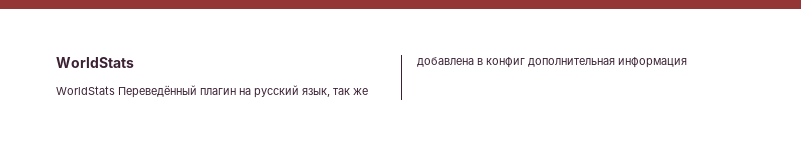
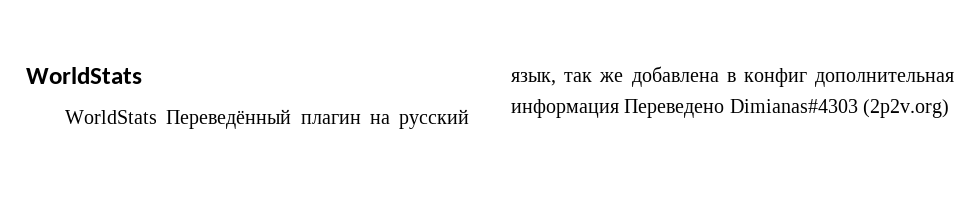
- WorldStats Переведённый плагин на русский язык, так же добавлена в конфиг дополнительная информация
+ WorldStats Переведённый плагин на русский язык, так же добавлена в конфиг дополнительная информация Переведено Dimianas#4303 (2p2v.org)

